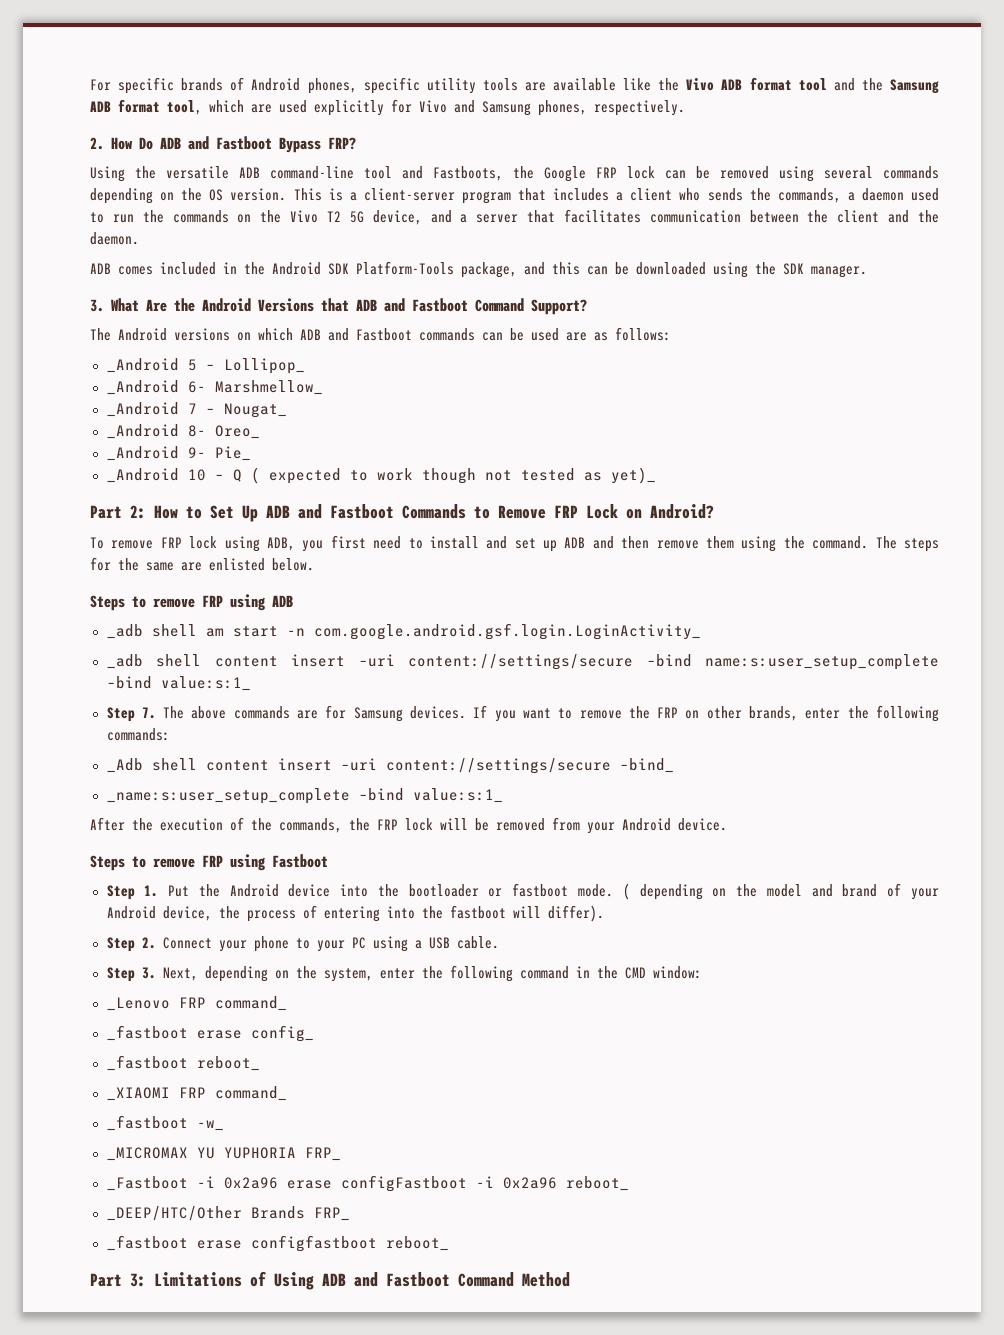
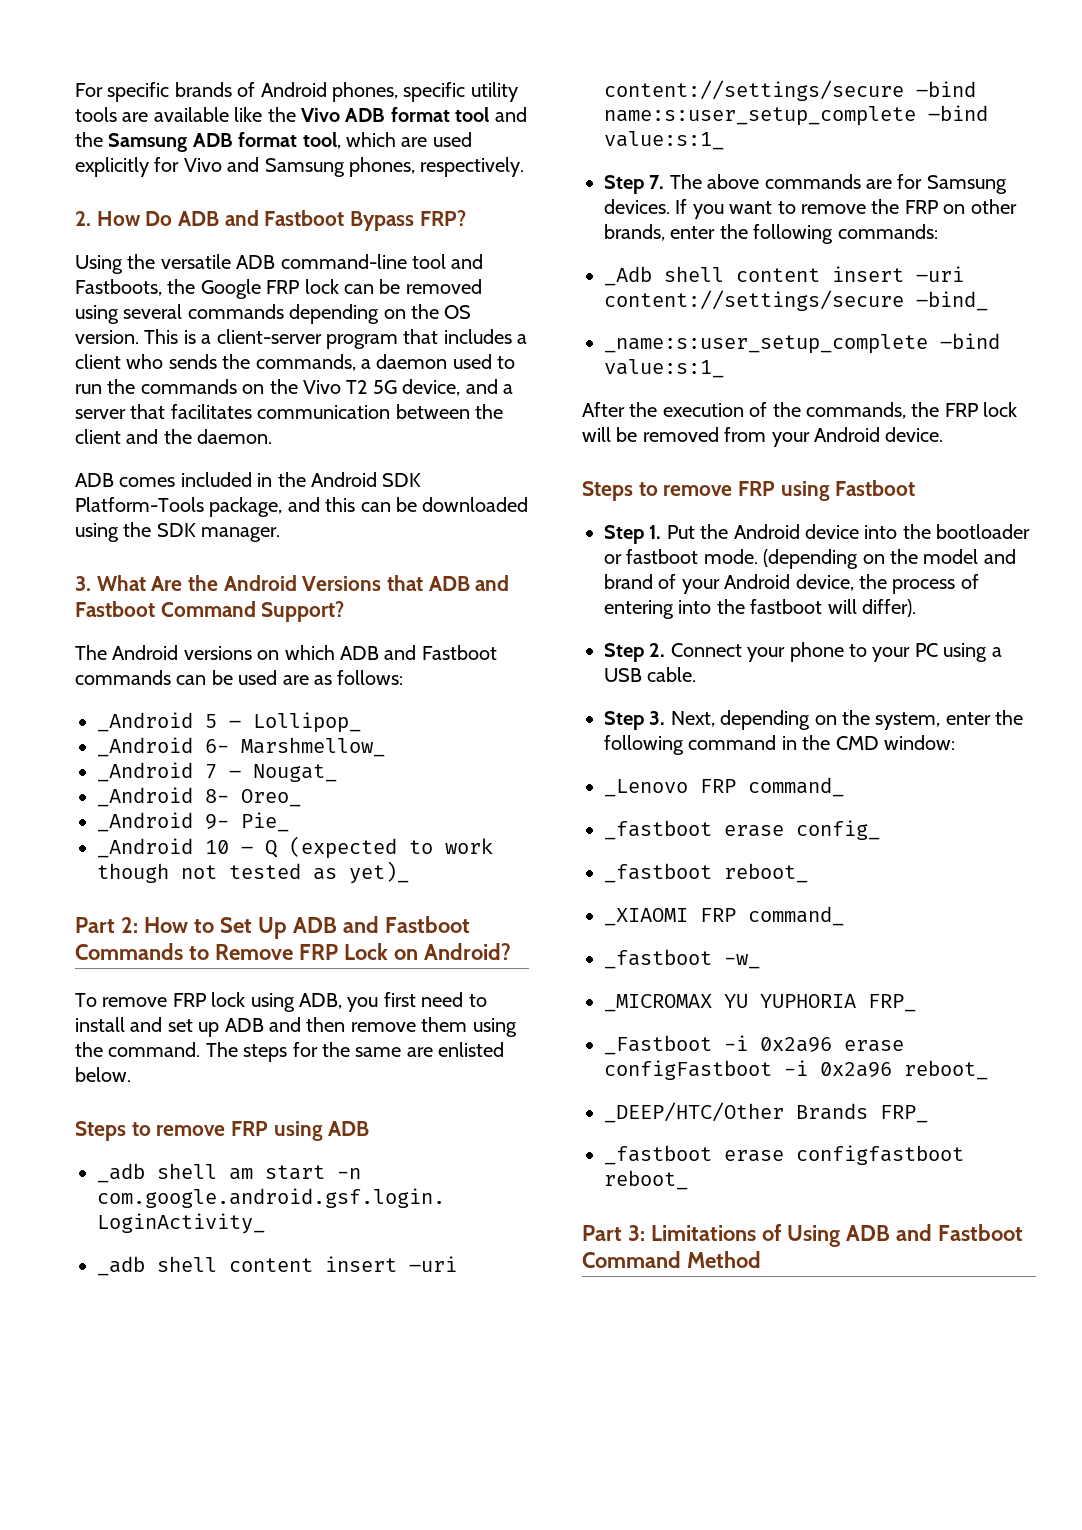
- _Android 10 – Q ( expected to work though not tested as yet)_
+ _Android 10 – Q (expected to work though not tested as yet)_
- ( depending on the model and brand of your Android device, the process of entering into the fastboot will differ).
+ (depending on the model and brand of your Android device, the process of entering into the fastboot will differ).

